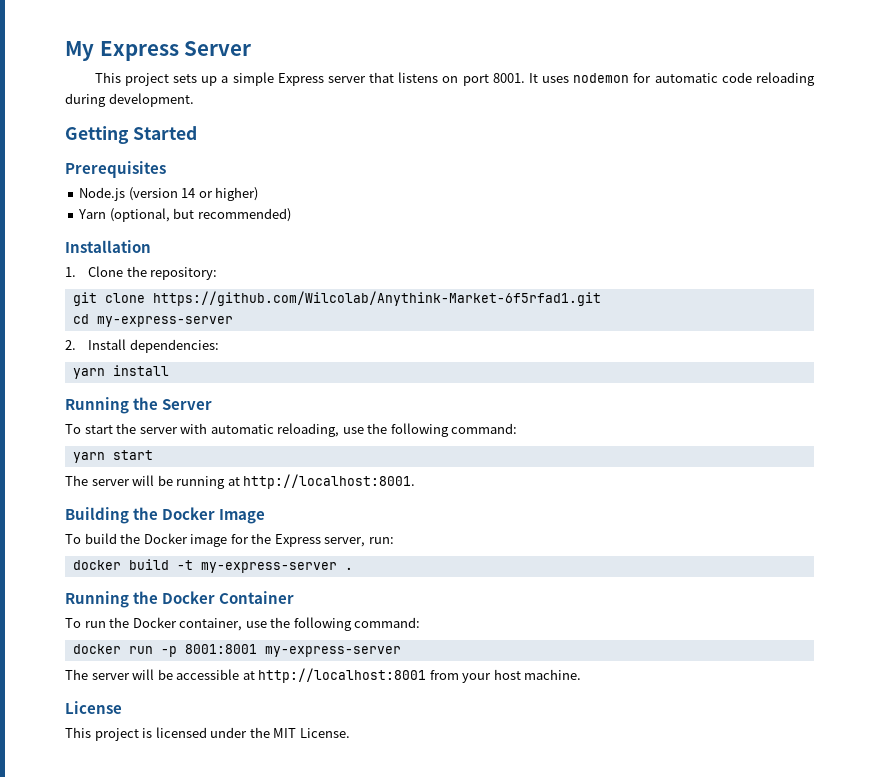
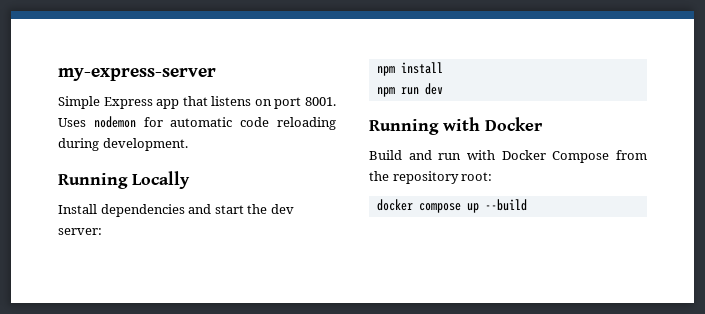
- My Express Server
- This project sets up a simple Express server that listens on port 8001.
+ my-express-server
+ Simple Express app that listens on port 8001.
- It uses nodemon for automatic code reloading during development.
+ Uses nodemon for automatic code reloading during development.
- Getting Started
- Prerequisites
- Node.js (version 14 or higher)
- Yarn (optional, but recommended)
- Installation
- 1. Clone the repository:
- git clone https://github.com/Wilcolab/Anythink-Market-6f5rfad1.git
- cd my-express-server
- 2. Install dependencies:
- yarn install
- Running the Server
- To start the server with automatic reloading, use the following command:
- yarn start
- The server will be running at http://localhost:8001.
- Building the Docker Image
- To build the Docker image for the Express server, run:
- docker build -t my-express-server .
- Running the Docker Container
- To run the Docker container, use the following command:
- docker run -p 8001:8001 my-express-server
- The server will be accessible at http://localhost:8001 from your host machine.
- License
- This project is licensed under the MIT License.
+ Running Locally
+ Install dependencies and start the dev server:
+ npm install
+ npm run dev
+ Running with Docker
+ Build and run with Docker Compose from the repository root:
+ docker compose up --build

